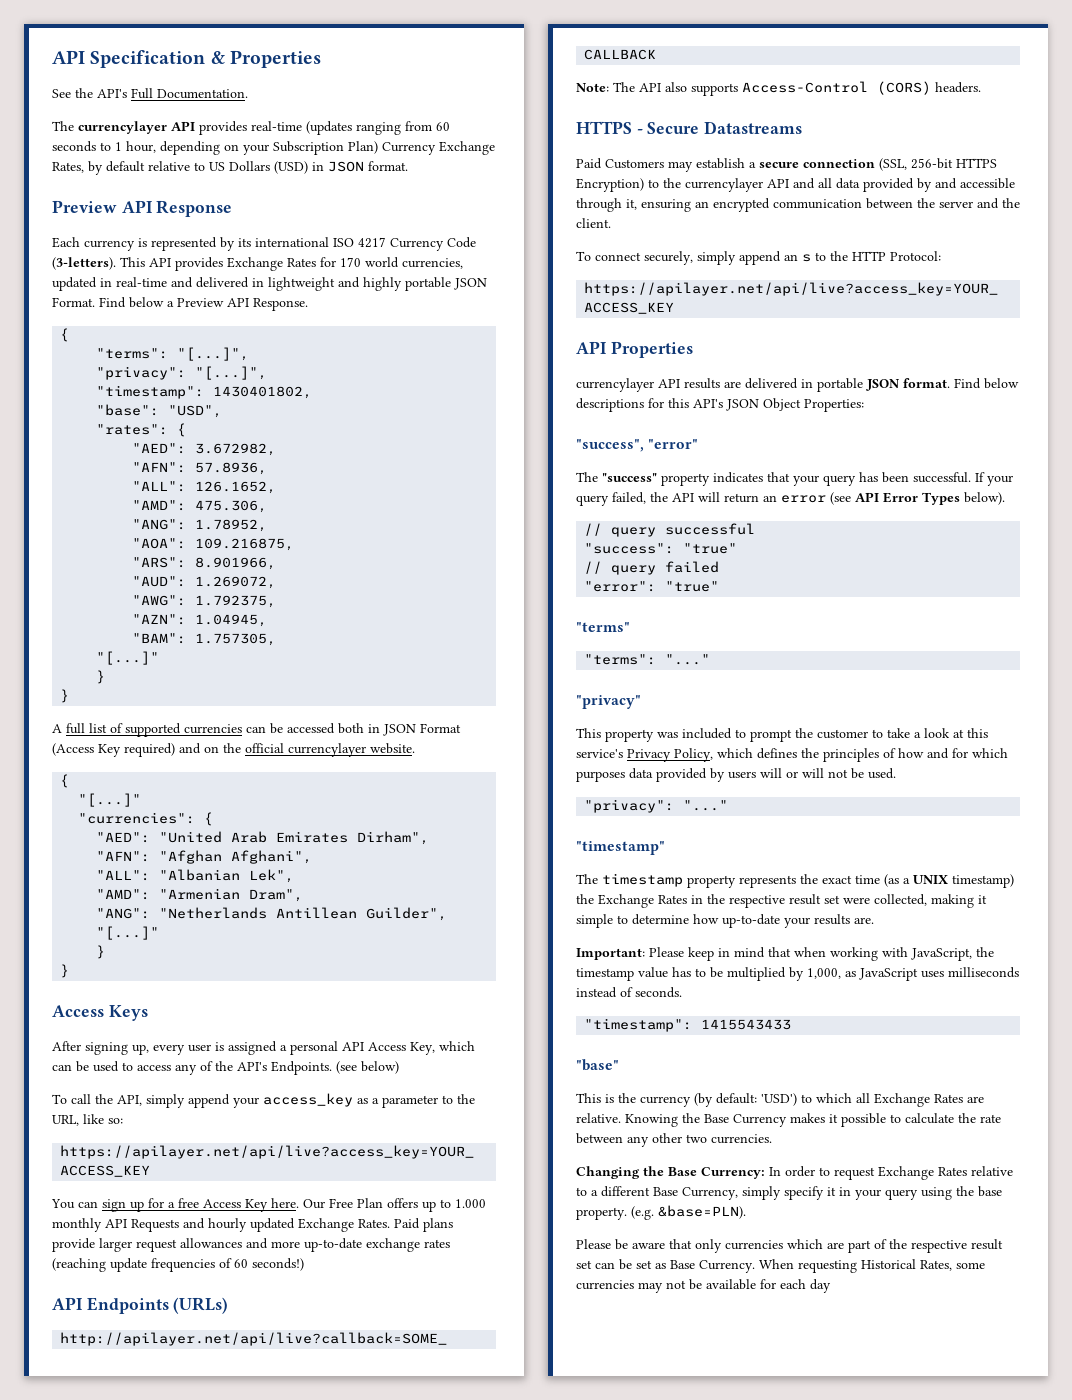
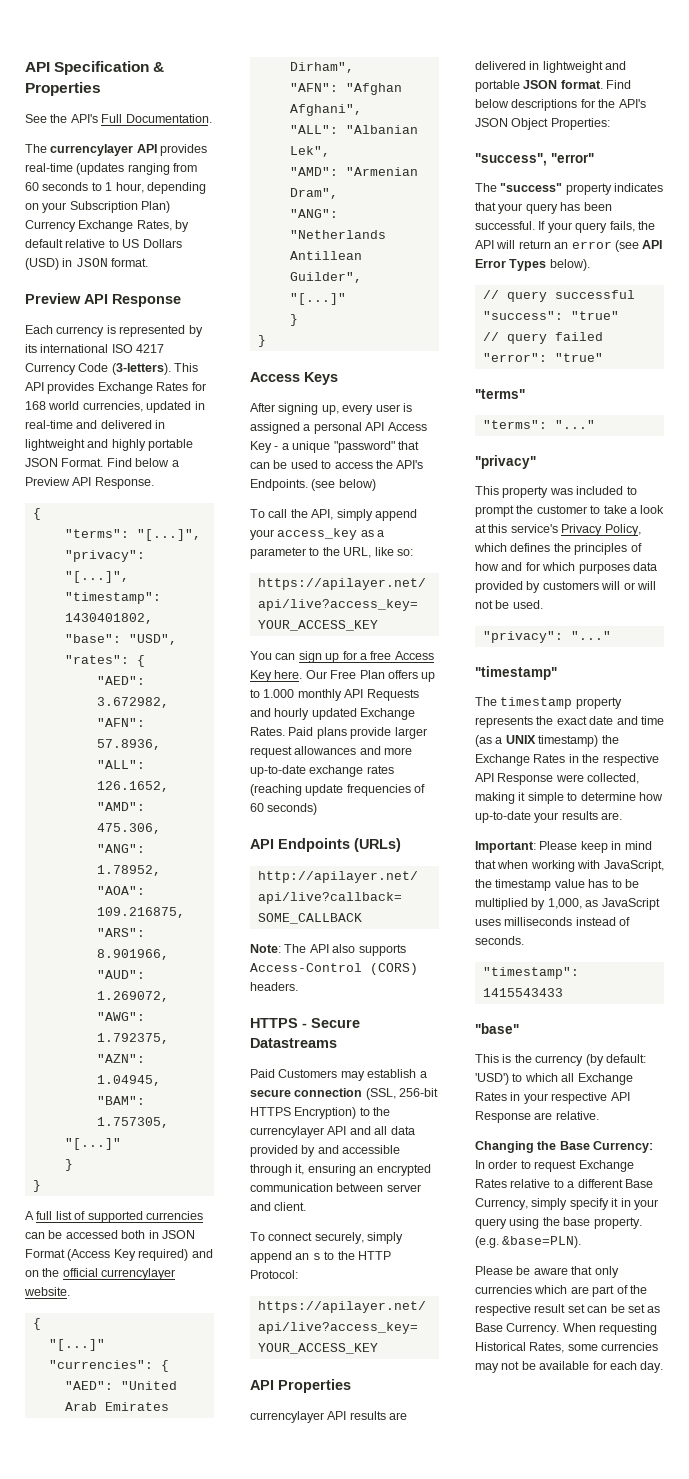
- This API provides Exchange Rates for 170 world currencies, updated in real-time and delivered in lightweight and highly portable JSON Format.
+ This API provides Exchange Rates for 168 world currencies, updated in real-time and delivered in lightweight and highly portable JSON Format.
- After signing up, every user is assigned a personal API Access Key, which can be used to access any of the API's Endpoints.
+ After signing up, every user is assigned a personal API Access Key - a unique "password" that can be used to access the API's Endpoints.
- Paid plans provide larger request allowances and more up-to-date exchange rates (reaching update frequencies of 60 seconds!)
+ Paid plans provide larger request allowances and more up-to-date exchange rates (reaching update frequencies of 60 seconds)
- Paid Customers may establish a secure connection (SSL, 256-bit HTTPS Encryption) to the currencylayer API and all data provided by and accessible through it, ensuring an encrypted communication between the server and the client.
+ Paid Customers may establish a secure connection (SSL, 256-bit HTTPS Encryption) to the currencylayer API and all data provided by and accessible through it, ensuring an encrypted communication between server and client.
- currencylayer API results are delivered in portable JSON format.
+ currencylayer API results are delivered in lightweight and portable JSON format.
- Find below descriptions for this API's JSON Object Properties:
+ Find below descriptions for the API's JSON Object Properties:
- If your query failed, the API will return an error (see API Error Types below).
+ If your query fails, the API will return an error (see API Error Types below).
- This property was included to prompt the customer to take a look at this service's Privacy Policy, which defines the principles of how and for which purposes data provided by users will or will not be used.
+ This property was included to prompt the customer to take a look at this service's Privacy Policy, which defines the principles of how and for which purposes data provided by customers will or will not be used.
- The timestamp property represents the exact time (as a UNIX timestamp) the Exchange Rates in the respective result set were collected, making it simple to determine how up-to-date your results are.
+ The timestamp property represents the exact date and time (as a UNIX timestamp) the Exchange Rates in the respective API Response were collected, making it simple to determine how up-to-date your results are.
- This is the currency (by default: 'USD') to which all Exchange Rates are relative. Knowing the Base Currency makes it possible to calculate the rate between any other two currencies.
+ This is the currency (by default: 'USD') to which all Exchange Rates in your respective API Response are relative.
- When requesting Historical Rates, some currencies may not be available for each day
+ When requesting Historical Rates, some currencies may not be available for each day.

